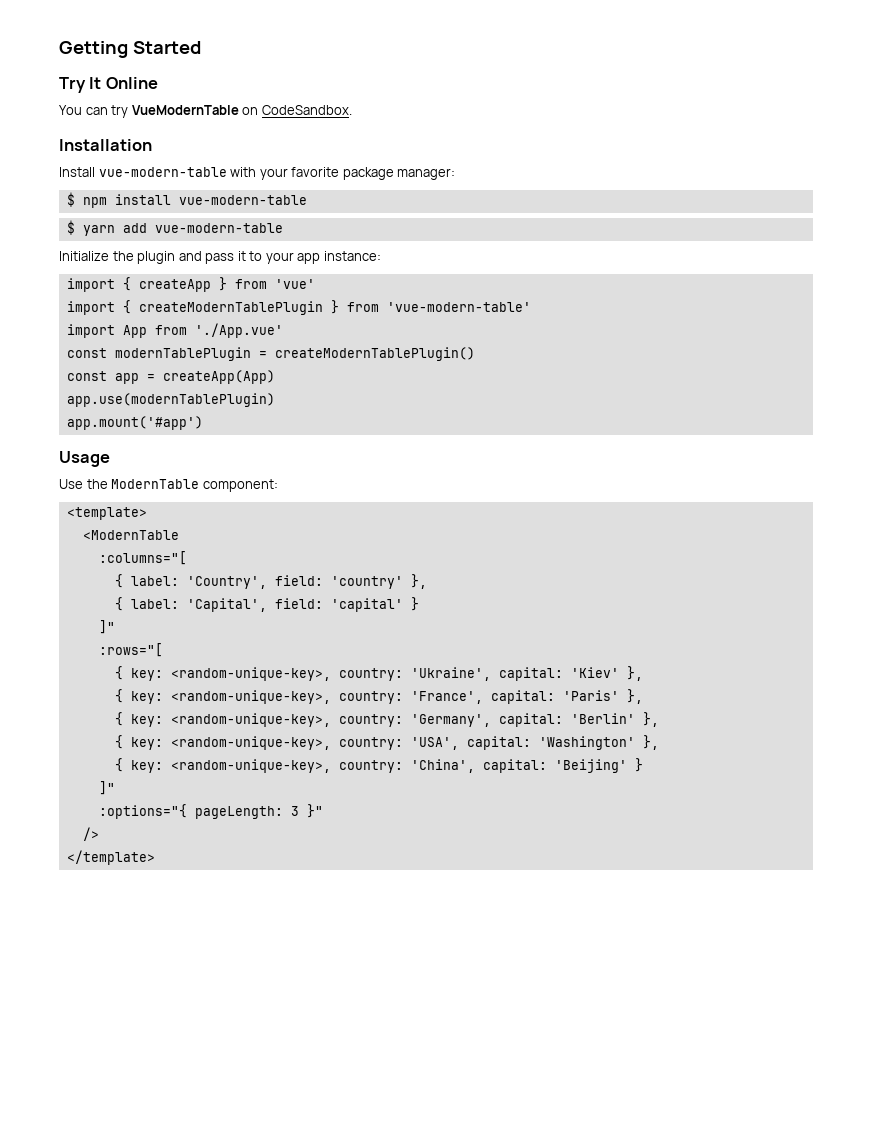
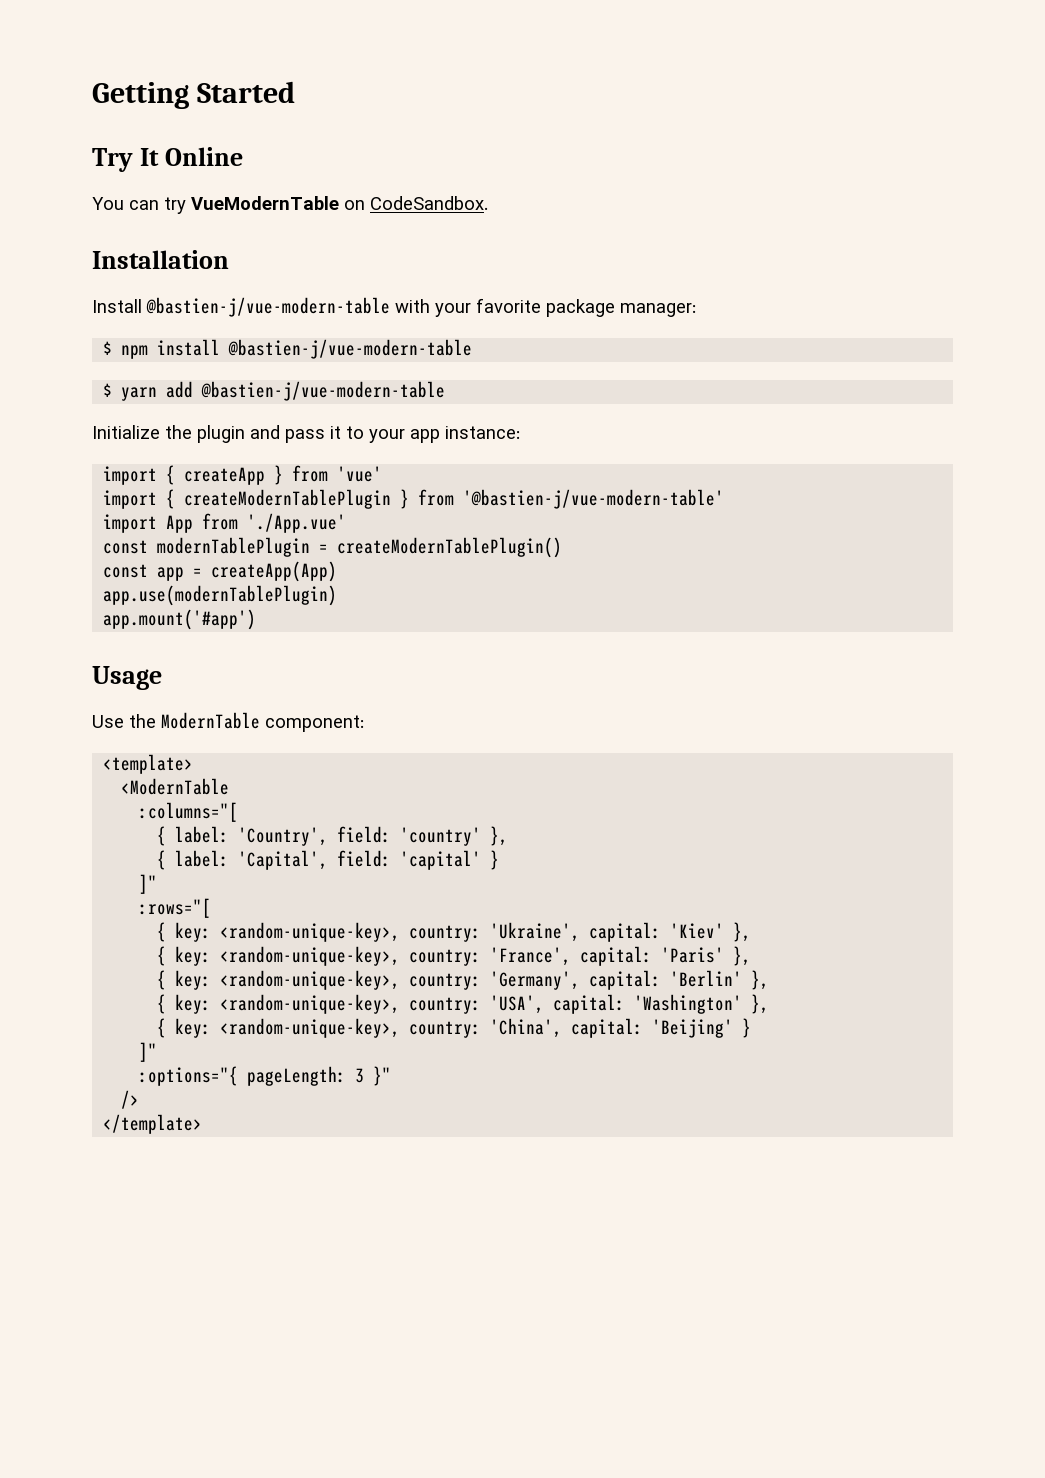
- Install vue-modern-table with your favorite package manager:
+ Install @bastien-j/vue-modern-table with your favorite package manager:
- $ npm install vue-modern-table
+ $ npm install @bastien-j/vue-modern-table
- $ yarn add vue-modern-table
+ $ yarn add @bastien-j/vue-modern-table
- import { createModernTablePlugin } from 'vue-modern-table'
+ import { createModernTablePlugin } from '@bastien-j/vue-modern-table'

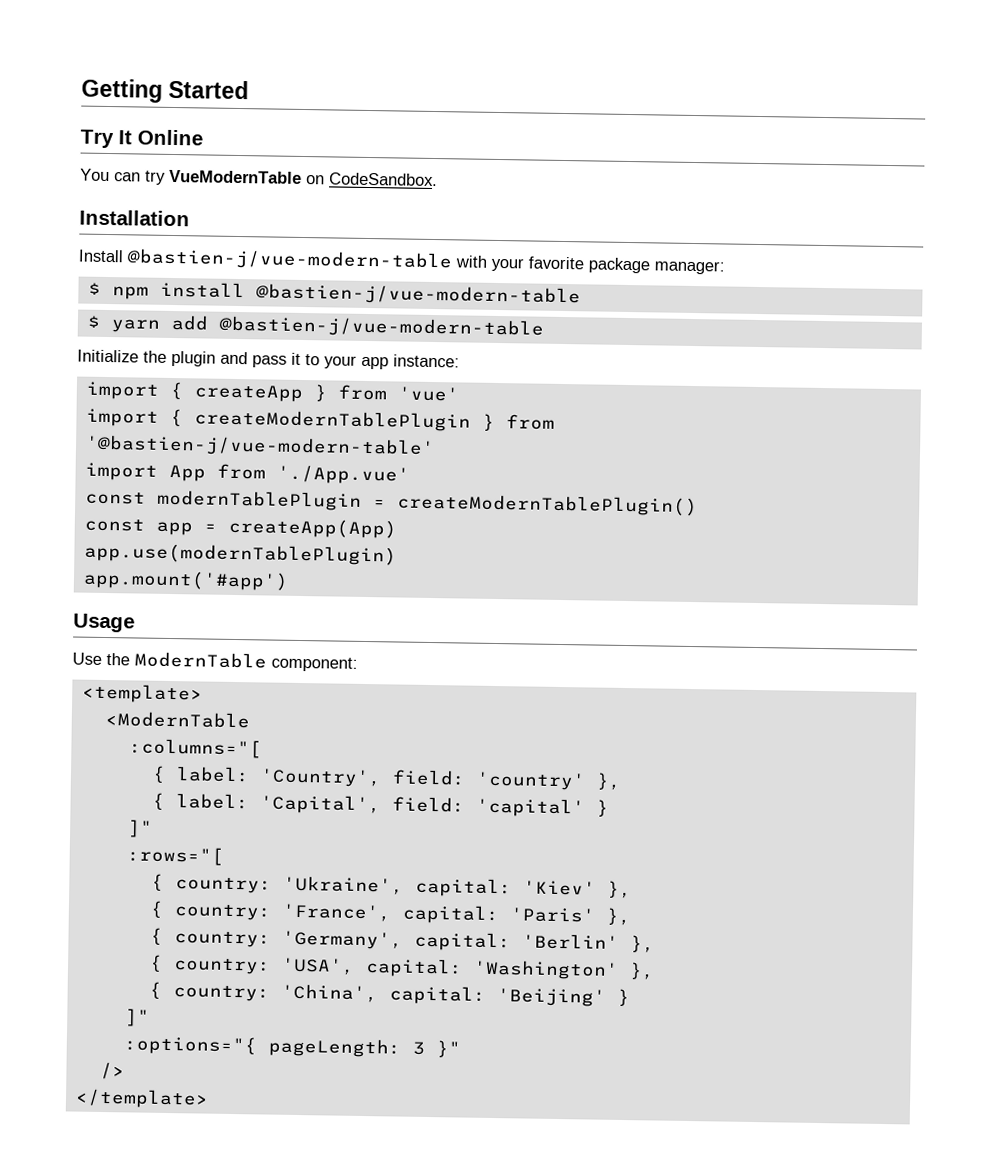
- { key: <random-unique-key>, country: 'Ukraine', capital: 'Kiev' },
+ { country: 'Ukraine', capital: 'Kiev' },
- { key: <random-unique-key>, country: 'France', capital: 'Paris' },
+ { country: 'France', capital: 'Paris' },
- { key: <random-unique-key>, country: 'Germany', capital: 'Berlin' },
+ { country: 'Germany', capital: 'Berlin' },
- { key: <random-unique-key>, country: 'USA', capital: 'Washington' },
+ { country: 'USA', capital: 'Washington' },
- { key: <random-unique-key>, country: 'China', capital: 'Beijing' }
+ { country: 'China', capital: 'Beijing' }

